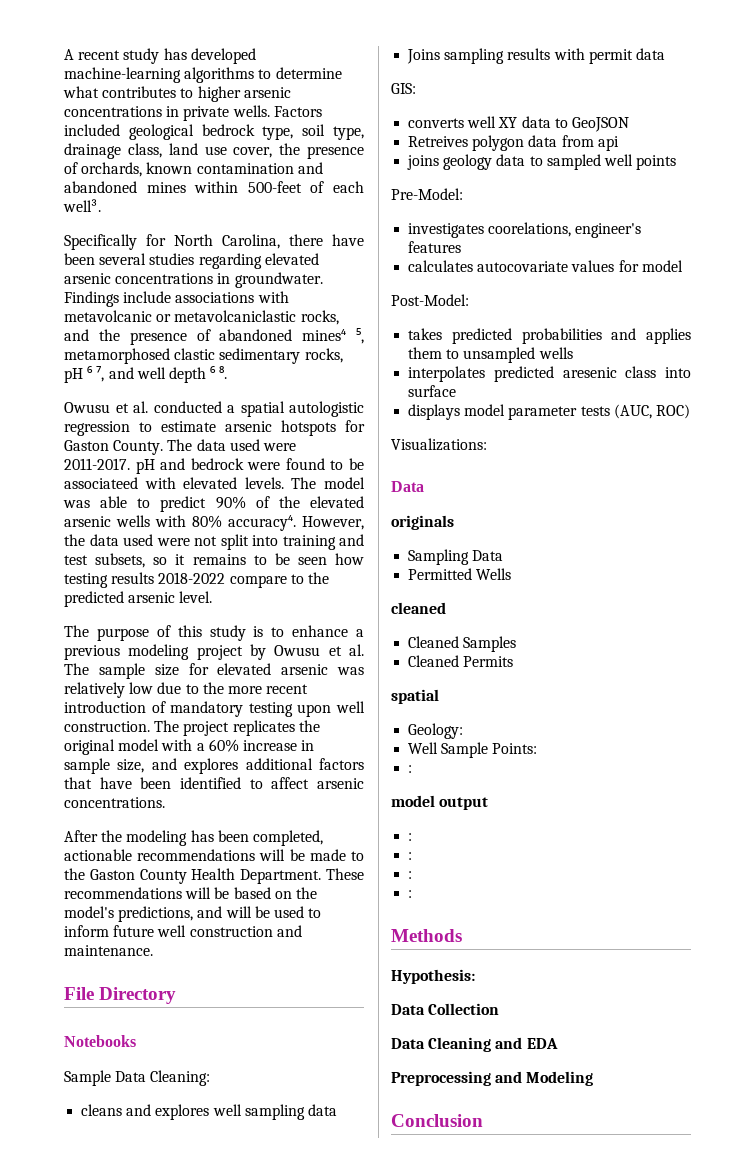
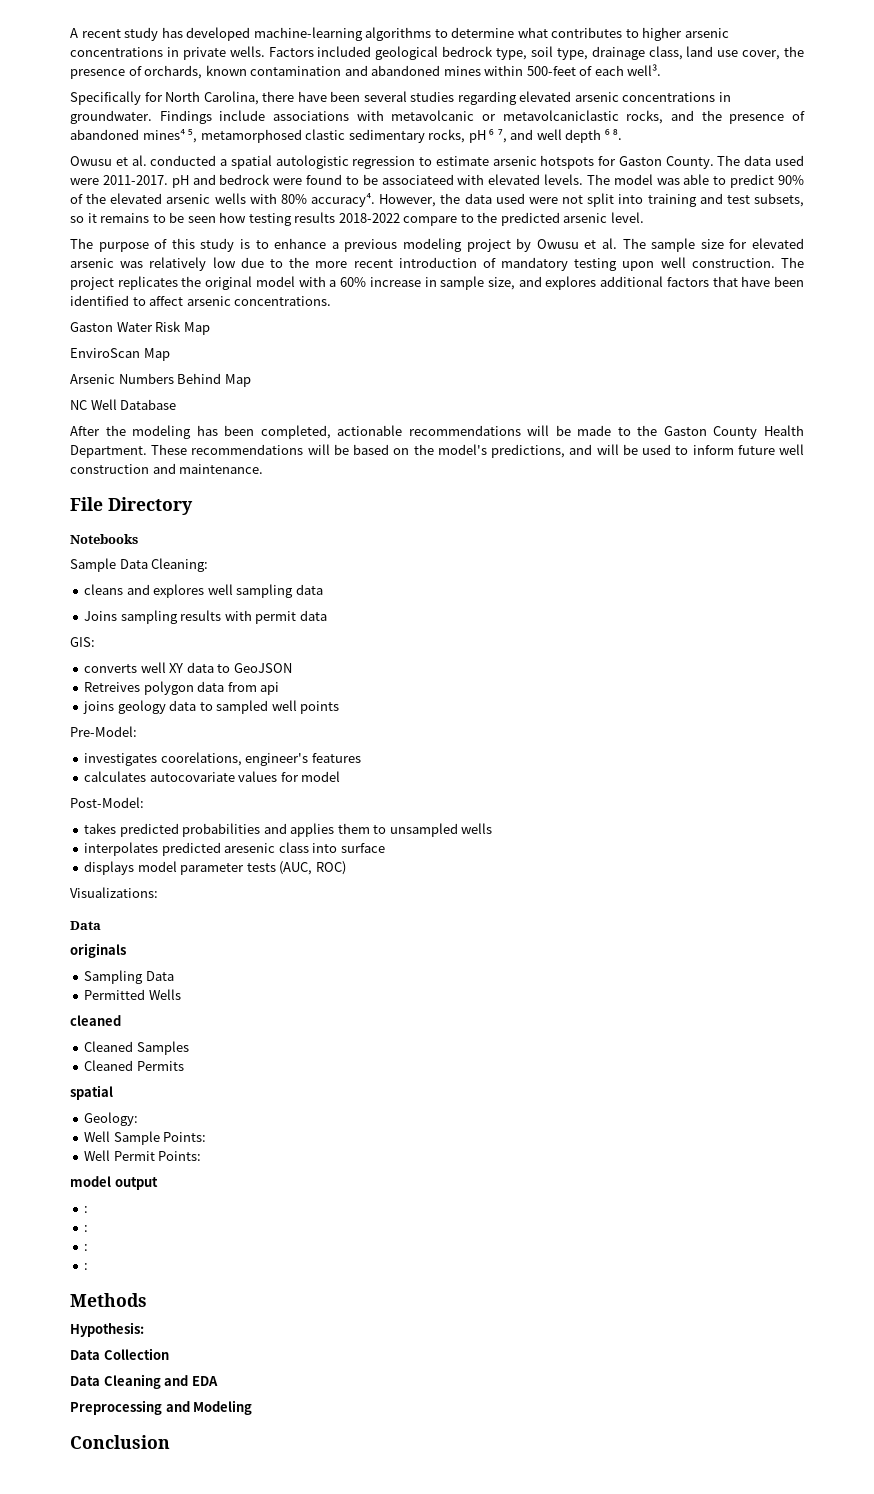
+ Gaston Water Risk Map
+ EnviroScan Map
+ Arsenic Numbers Behind Map
+ NC Well Database
  Well Sample Points:
- :
+ Well Permit Points:

